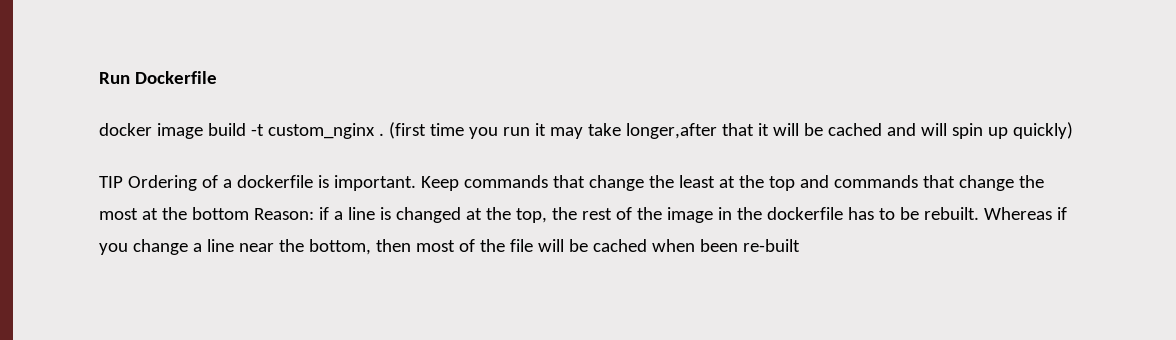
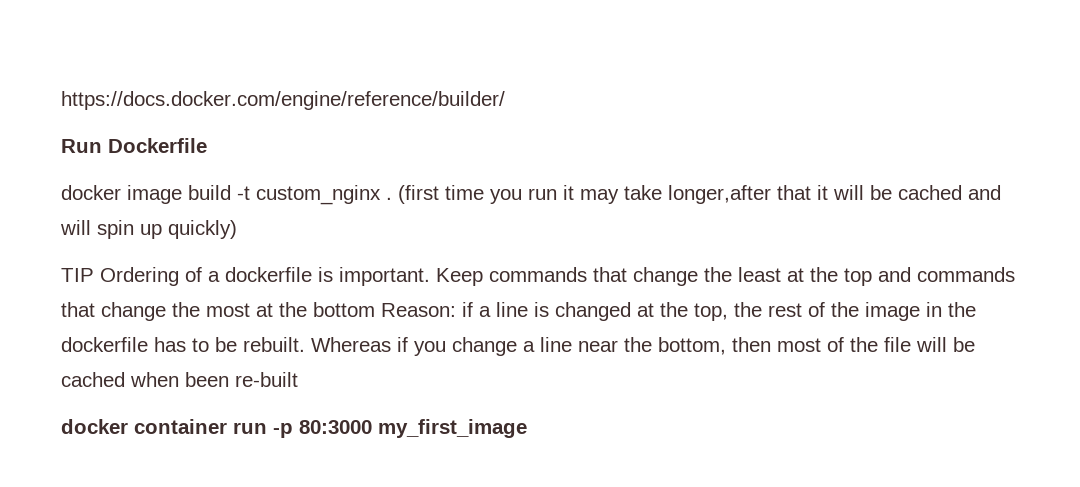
+ https://docs.docker.com/engine/reference/builder/
+ docker container run -p 80:3000 my_first_image

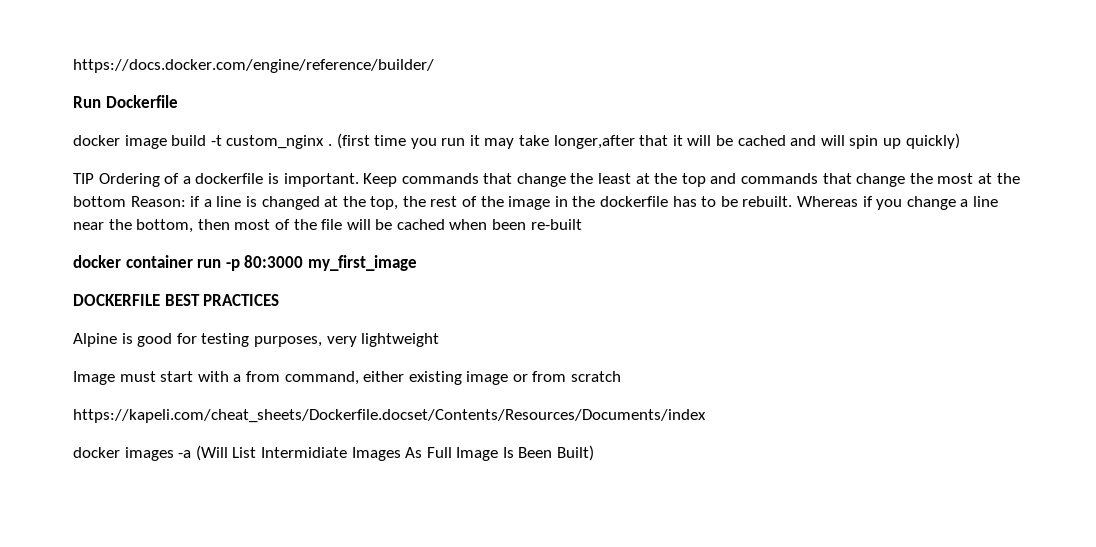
+ DOCKERFILE BEST PRACTICES
+ Alpine is good for testing purposes, very lightweight
+ Image must start with a from command, either existing image or from scratch
+ https://kapeli.com/cheat_sheets/Dockerfile.docset/Contents/Resources/Documents/index
+ docker images -a (Will List Intermidiate Images As Full Image Is Been Built)

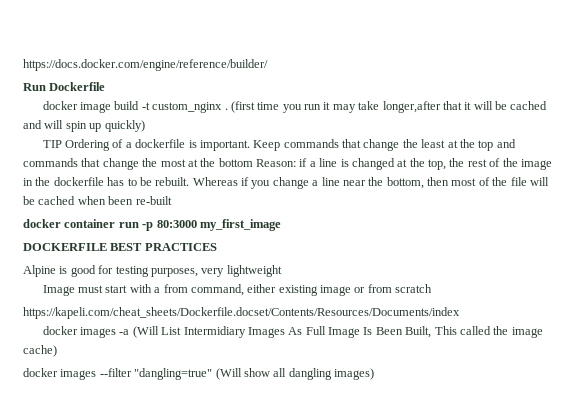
- docker images -a (Will List Intermidiate Images As Full Image Is Been Built)
+ docker images -a (Will List Intermidiary Images As Full Image Is Been Built, This called the image cache)
+ docker images --filter "dangling=true" (Will show all dangling images)

